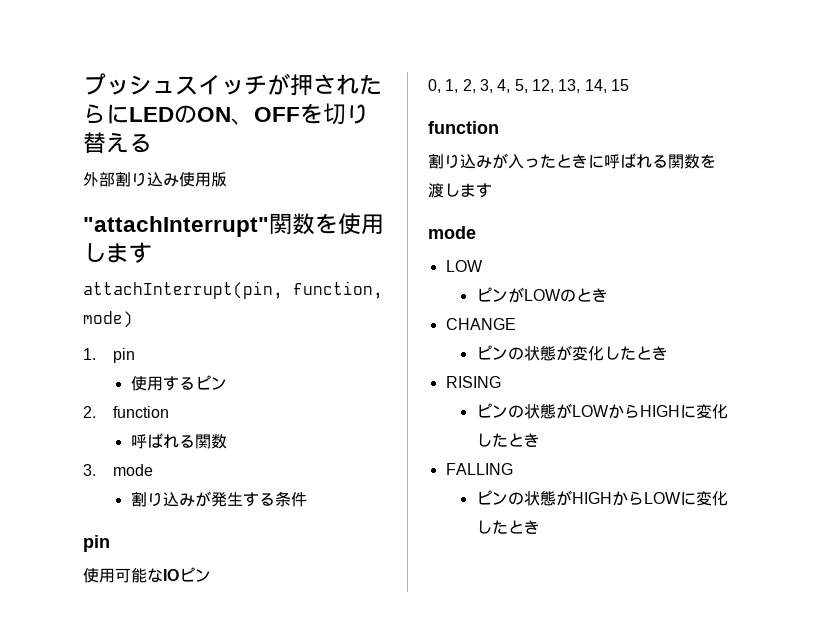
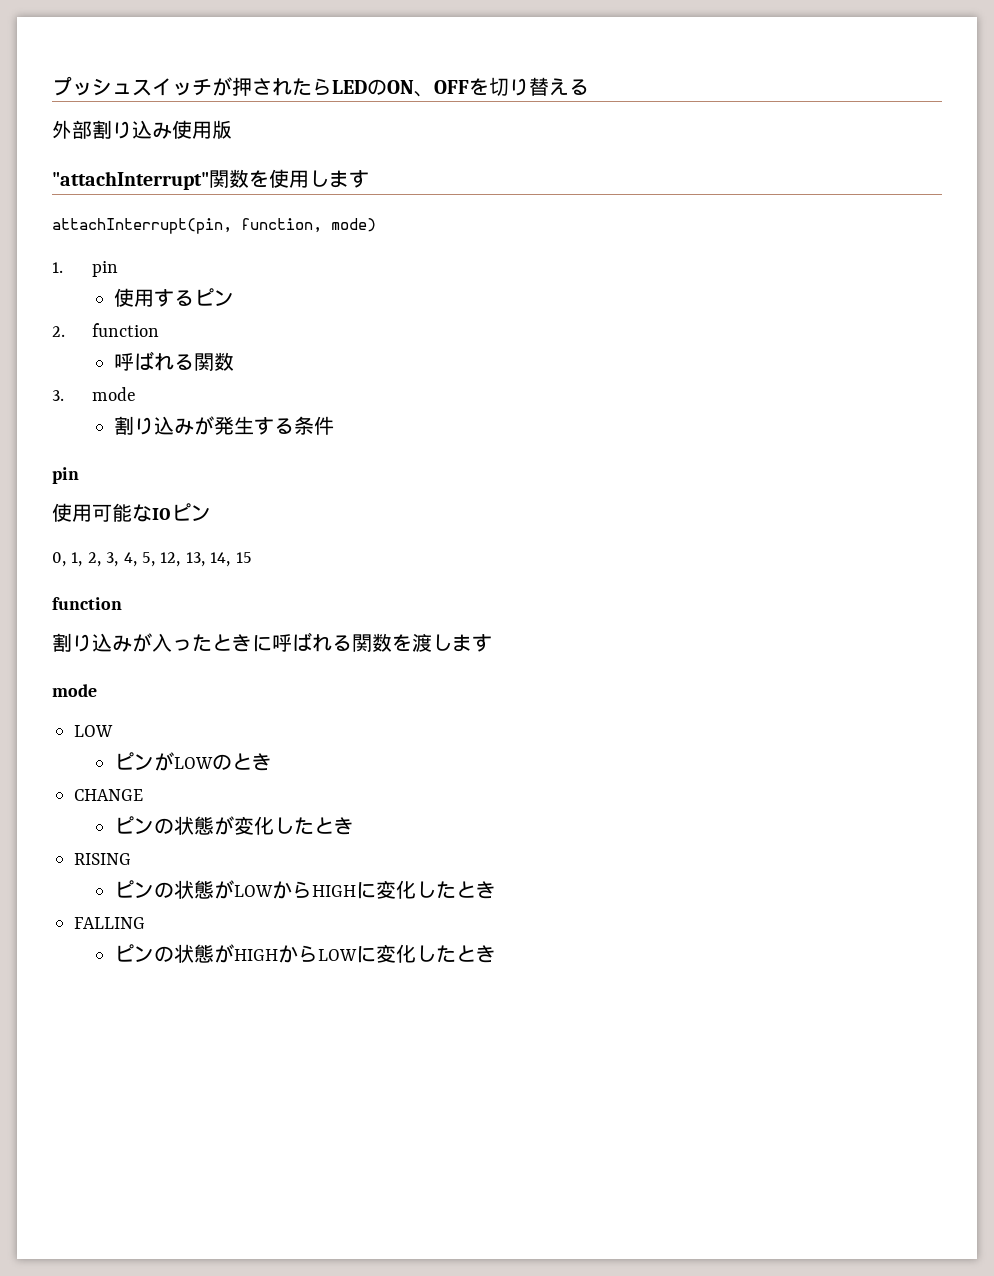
- プッシュスイッチが押されたらにLEDのON、OFFを切り替える
+ プッシュスイッチが押されたらLEDのON、OFFを切り替える

